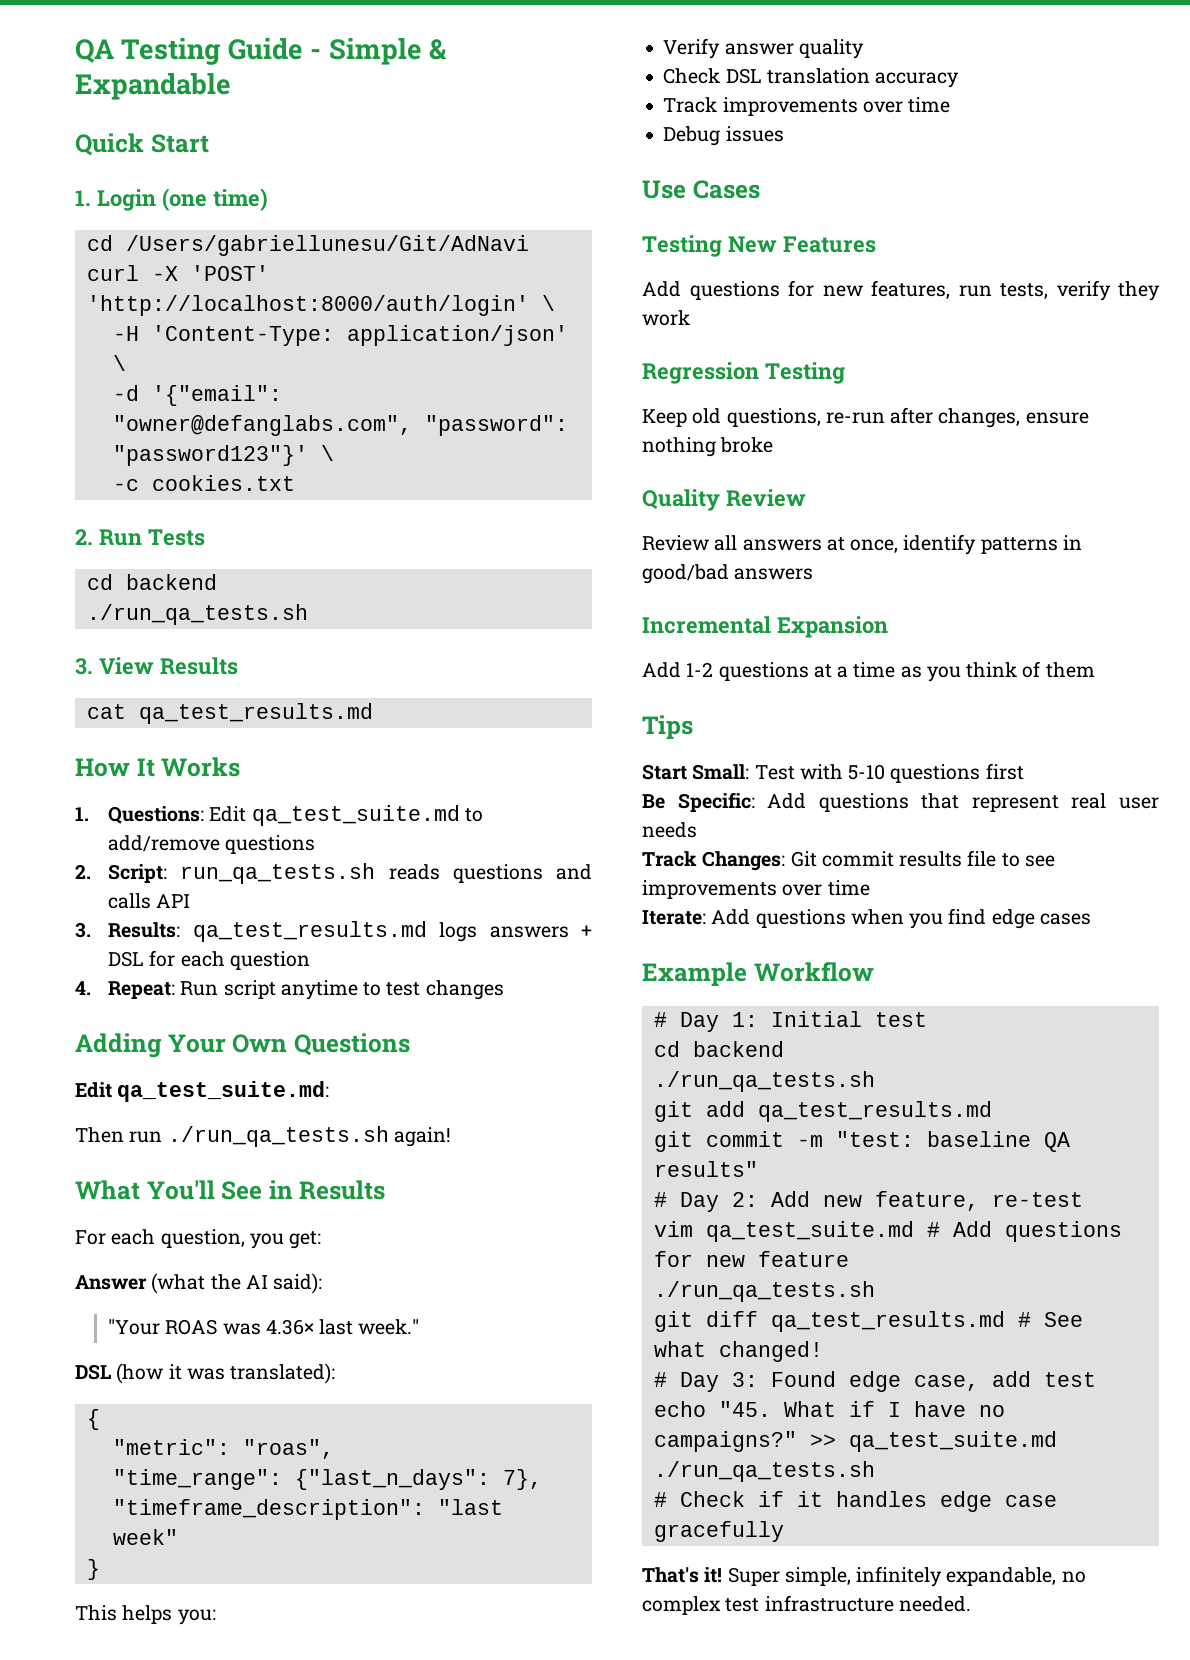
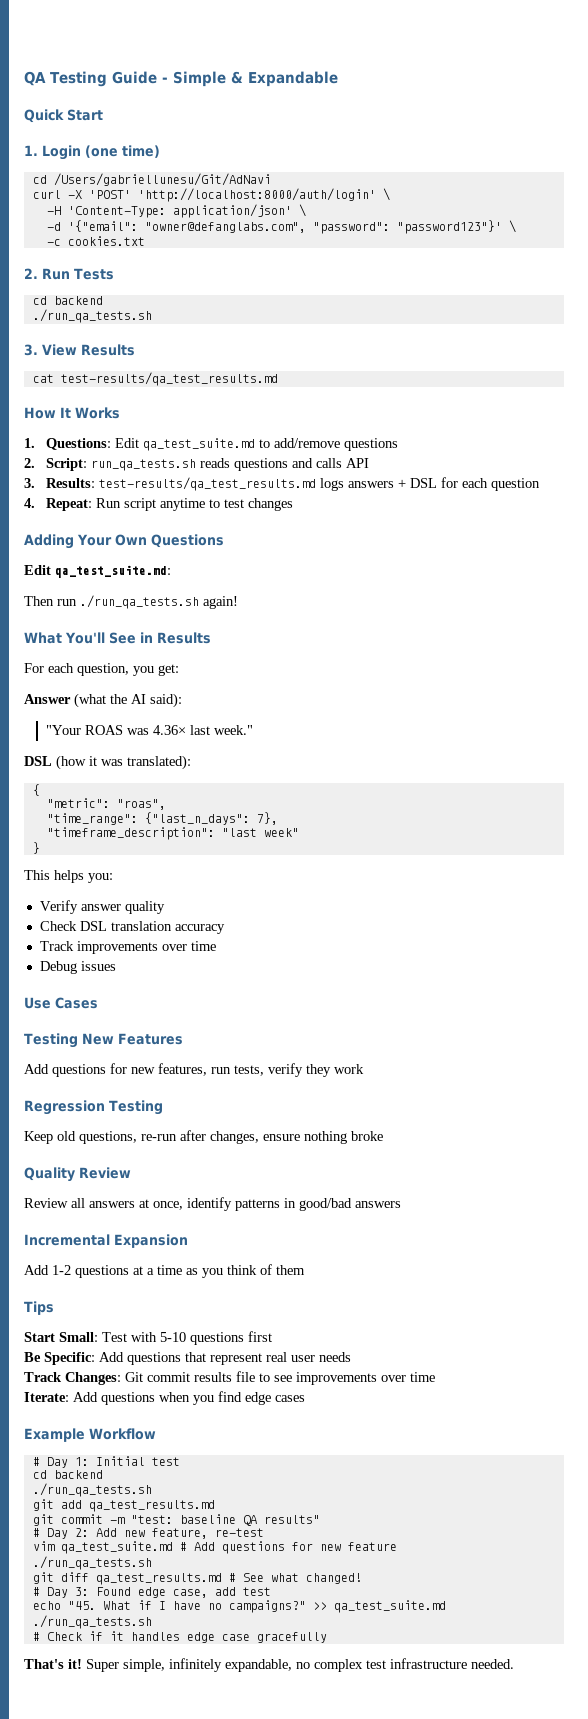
- cat qa_test_results.md
+ cat test-results/qa_test_results.md
- 3. Results: qa_test_results.md logs answers + DSL for each question
+ 3. Results: test-results/qa_test_results.md logs answers + DSL for each question

